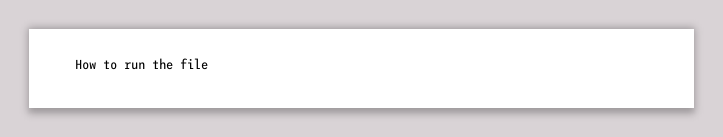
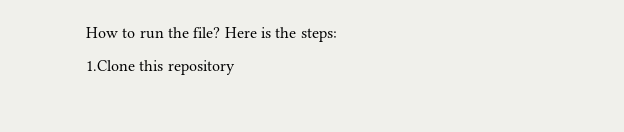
- How to run the file
+ How to run the file? Here is the steps:
+ 1.Clone this repository

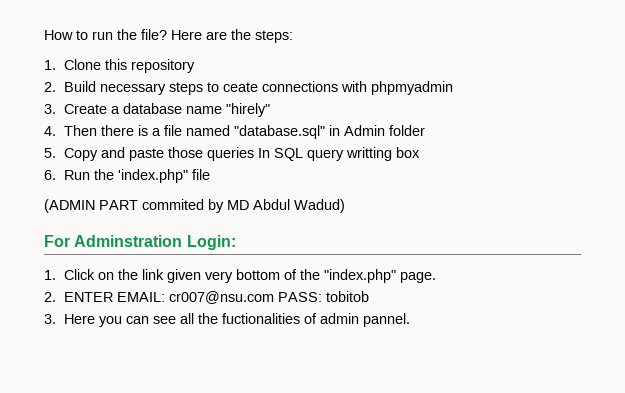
- Here is the steps:
+ Here are the steps:
- 1.Clone this repository
+ 1. Clone this repository
+ 2. Build necessary steps to ceate connections with phpmyadmin
+ 3. Create a database name "hirely"
+ 4. Then there is a file named "database.sql" in Admin folder
+ 5. Copy and paste those queries In SQL query writting box
+ 6. Run the 'index.php" file
+ (ADMIN PART commited by MD Abdul Wadud)
+ For Adminstration Login:
+ 1. Click on the link given very bottom of the "index.php" page.
+ 2. ENTER EMAIL: cr007@nsu.com PASS: tobitob
+ 3. Here you can see all the fuctionalities of admin pannel.

